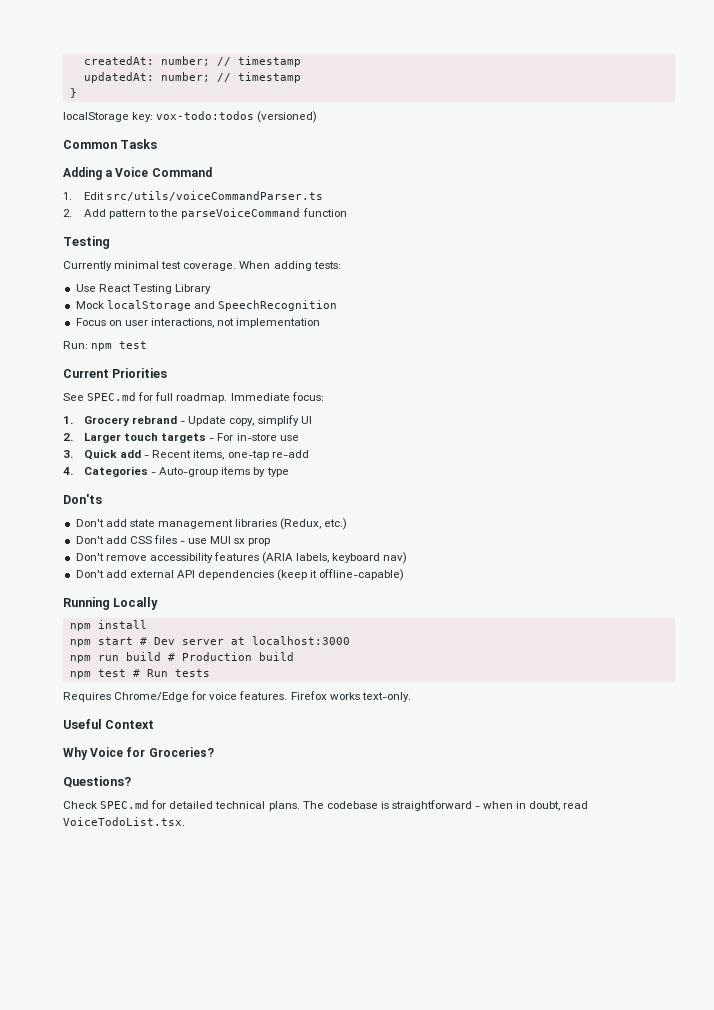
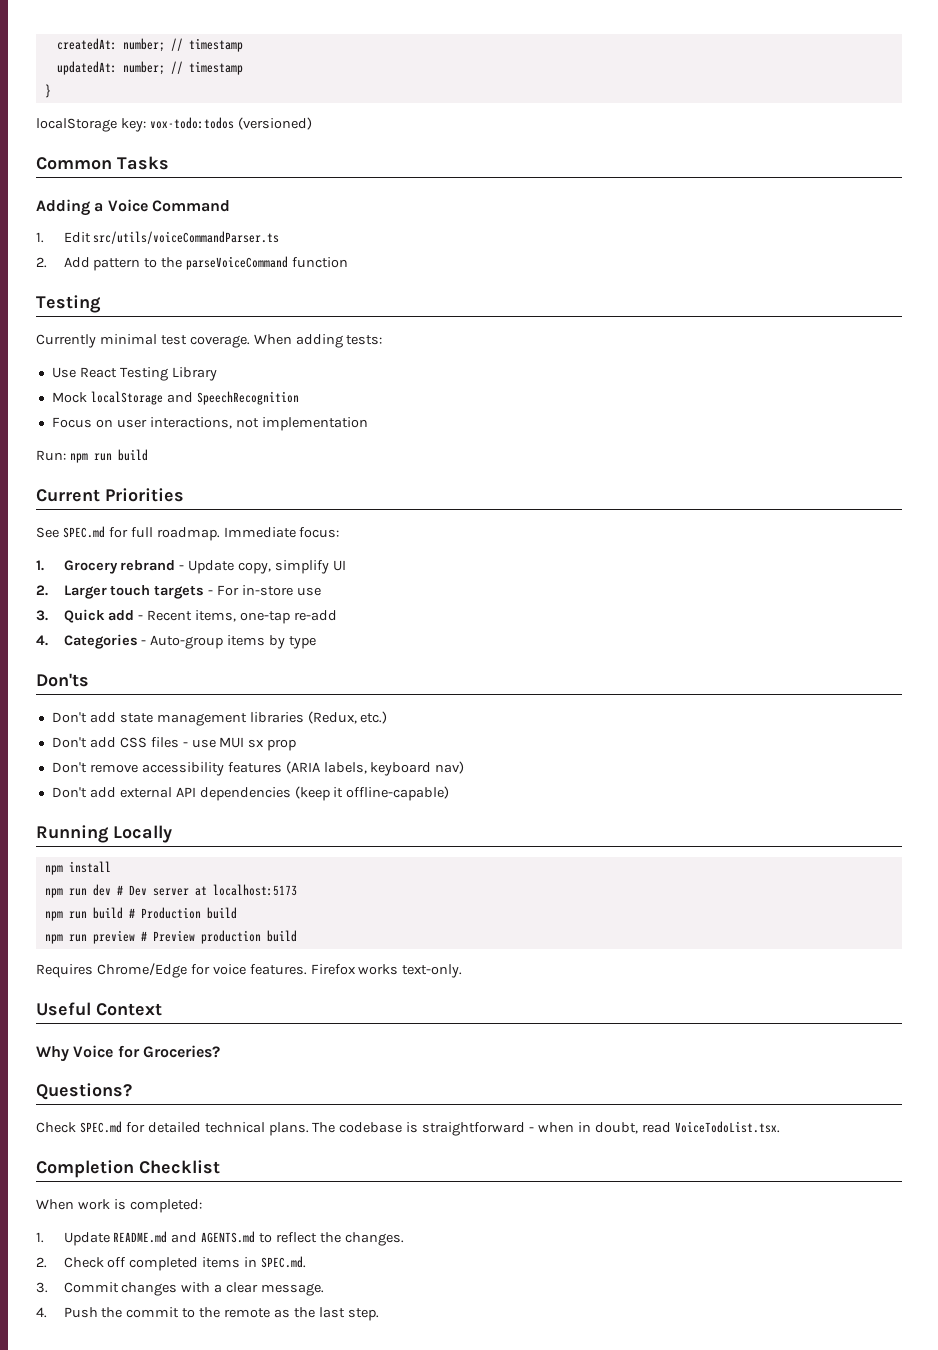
- Run: npm test
+ Run: npm run build
- npm start # Dev server at localhost:3000
+ npm run dev # Dev server at localhost:5173
- npm test # Run tests
+ npm run preview # Preview production build
+ Completion Checklist
+ When work is completed:
+ 1. Update README.md and AGENTS.md to reflect the changes.
+ 2. Check off completed items in SPEC.md.
+ 3. Commit changes with a clear message.
+ 4. Push the commit to the remote as the last step.

